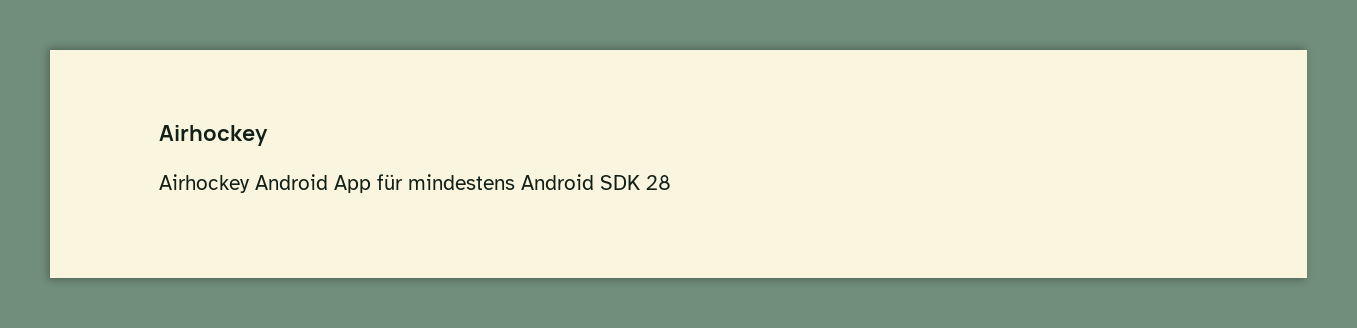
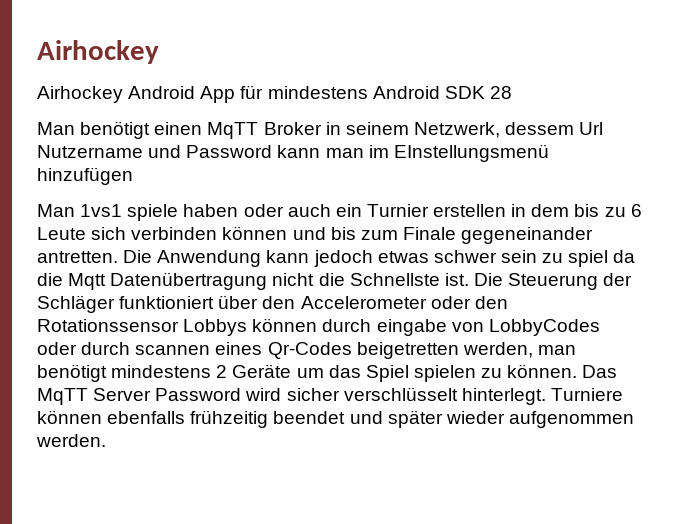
+ Man benötigt einen MqTT Broker in seinem Netzwerk, dessem Url Nutzername und Password kann man im EInstellungsmenü hinzufügen
+ Man 1vs1 spiele haben oder auch ein Turnier erstellen in dem bis zu 6 Leute sich verbinden können und bis zum Finale gegeneinander antretten. Die Anwendung kann jedoch etwas schwer sein zu spiel da die Mqtt Datenübertragung nicht die Schnellste ist. Die Steuerung der Schläger funktioniert über den Accelerometer oder den Rotationssensor Lobbys können durch eingabe von LobbyCodes oder durch scannen eines Qr-Codes beigetretten werden, man benötigt mindestens 2 Geräte um das Spiel spielen zu können. Das MqTT Server Password wird sicher verschlüsselt hinterlegt. Turniere können ebenfalls frühzeitig beendet und später wieder aufgenommen werden.

